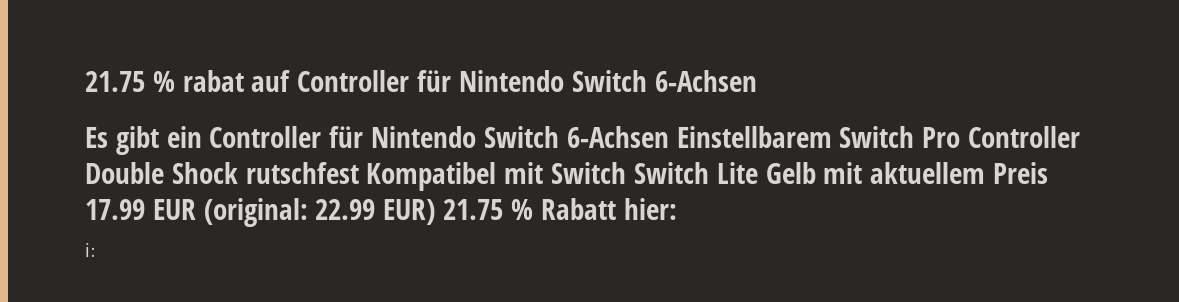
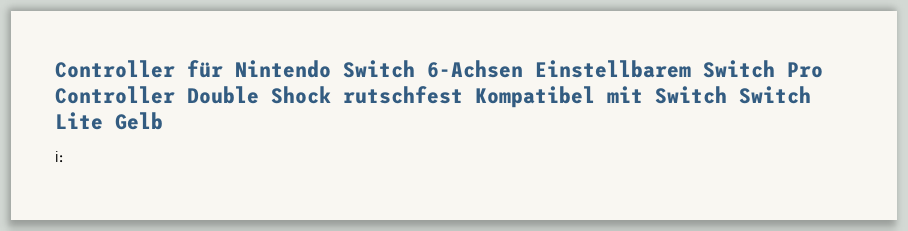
- 21.75 % rabat auf Controller für Nintendo Switch 6-Achsen
- Es gibt ein Controller für Nintendo Switch 6-Achsen Einstellbarem Switch Pro Controller Double Shock rutschfest Kompatibel mit Switch Switch Lite Gelb mit aktuellem Preis 17.99 EUR (original: 22.99 EUR) 21.75 % Rabatt hier:
+ Controller für Nintendo Switch 6-Achsen Einstellbarem Switch Pro Controller Double Shock rutschfest Kompatibel mit Switch Switch Lite Gelb

